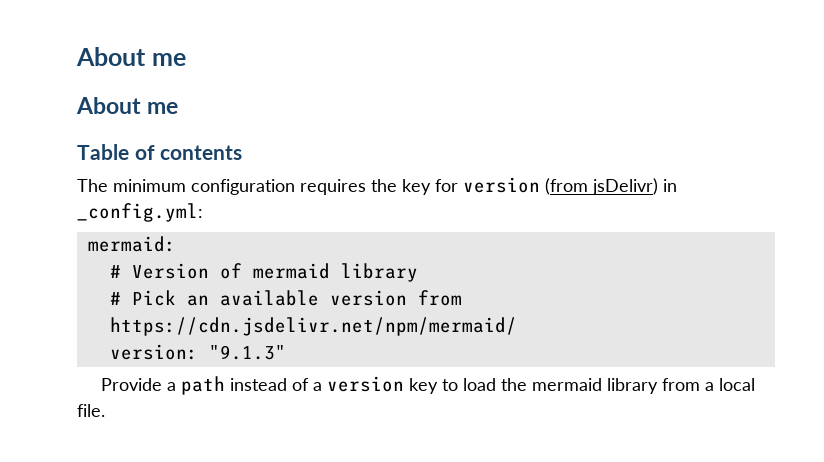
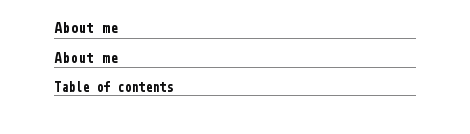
- The minimum configuration requires the key for version (from jsDelivr) in _config.yml:
- mermaid:
- # Version of mermaid library
- # Pick an available version from https://cdn.jsdelivr.net/npm/mermaid/
- version: "9.1.3"
- Provide a path instead of a version key to load the mermaid library from a local file.

